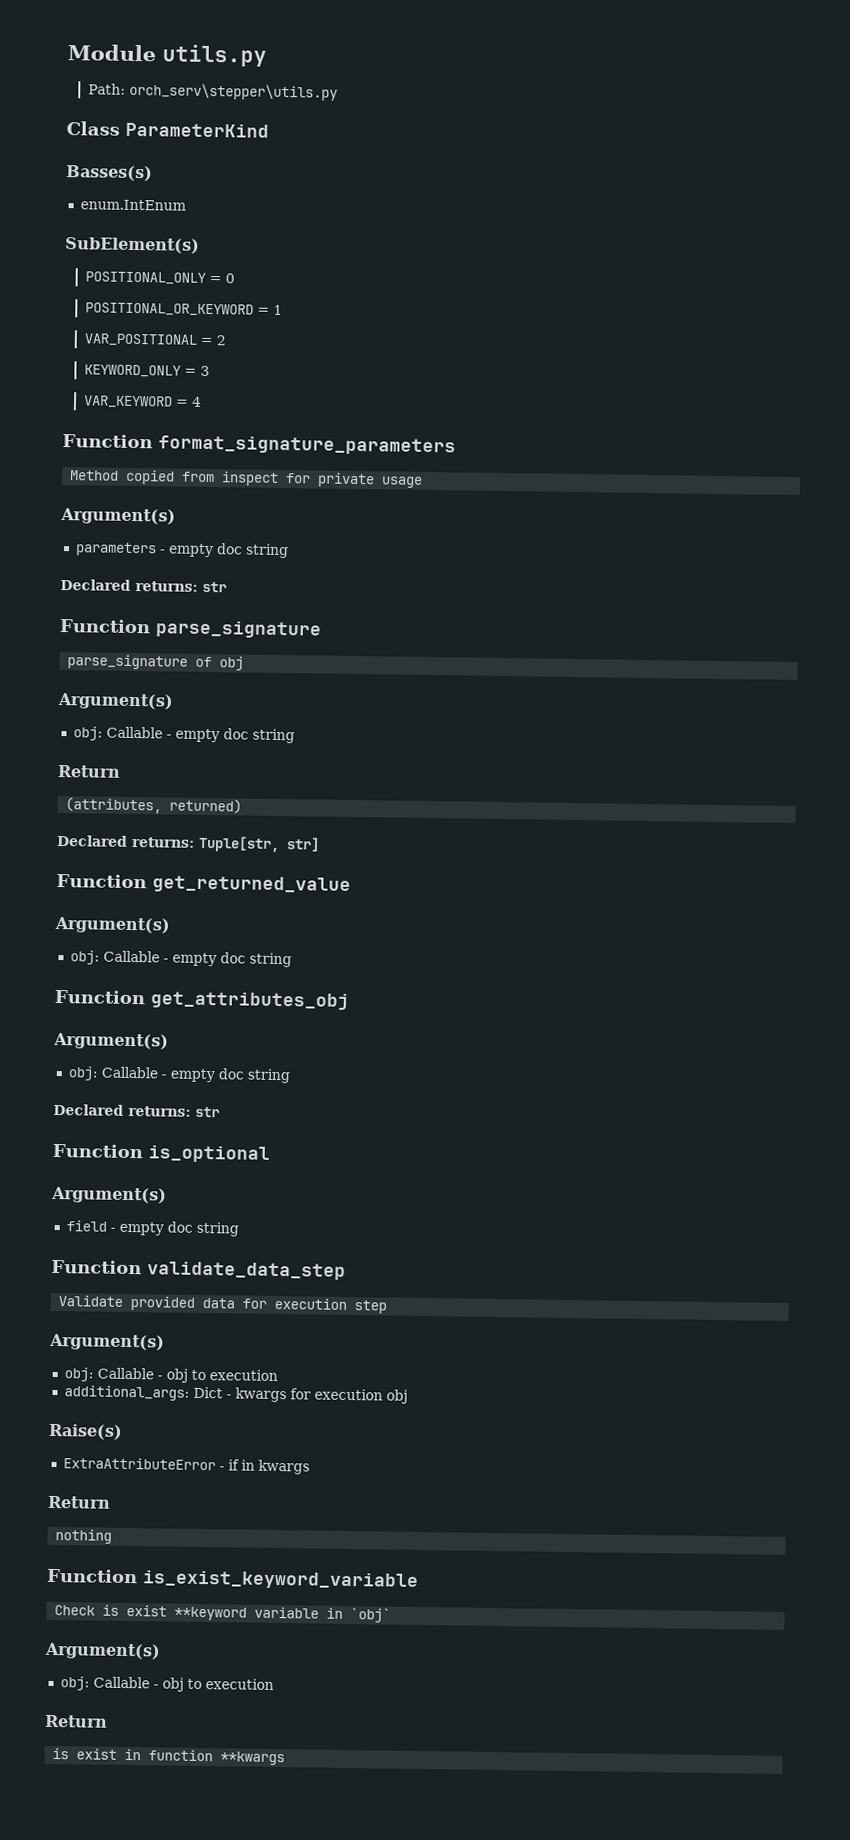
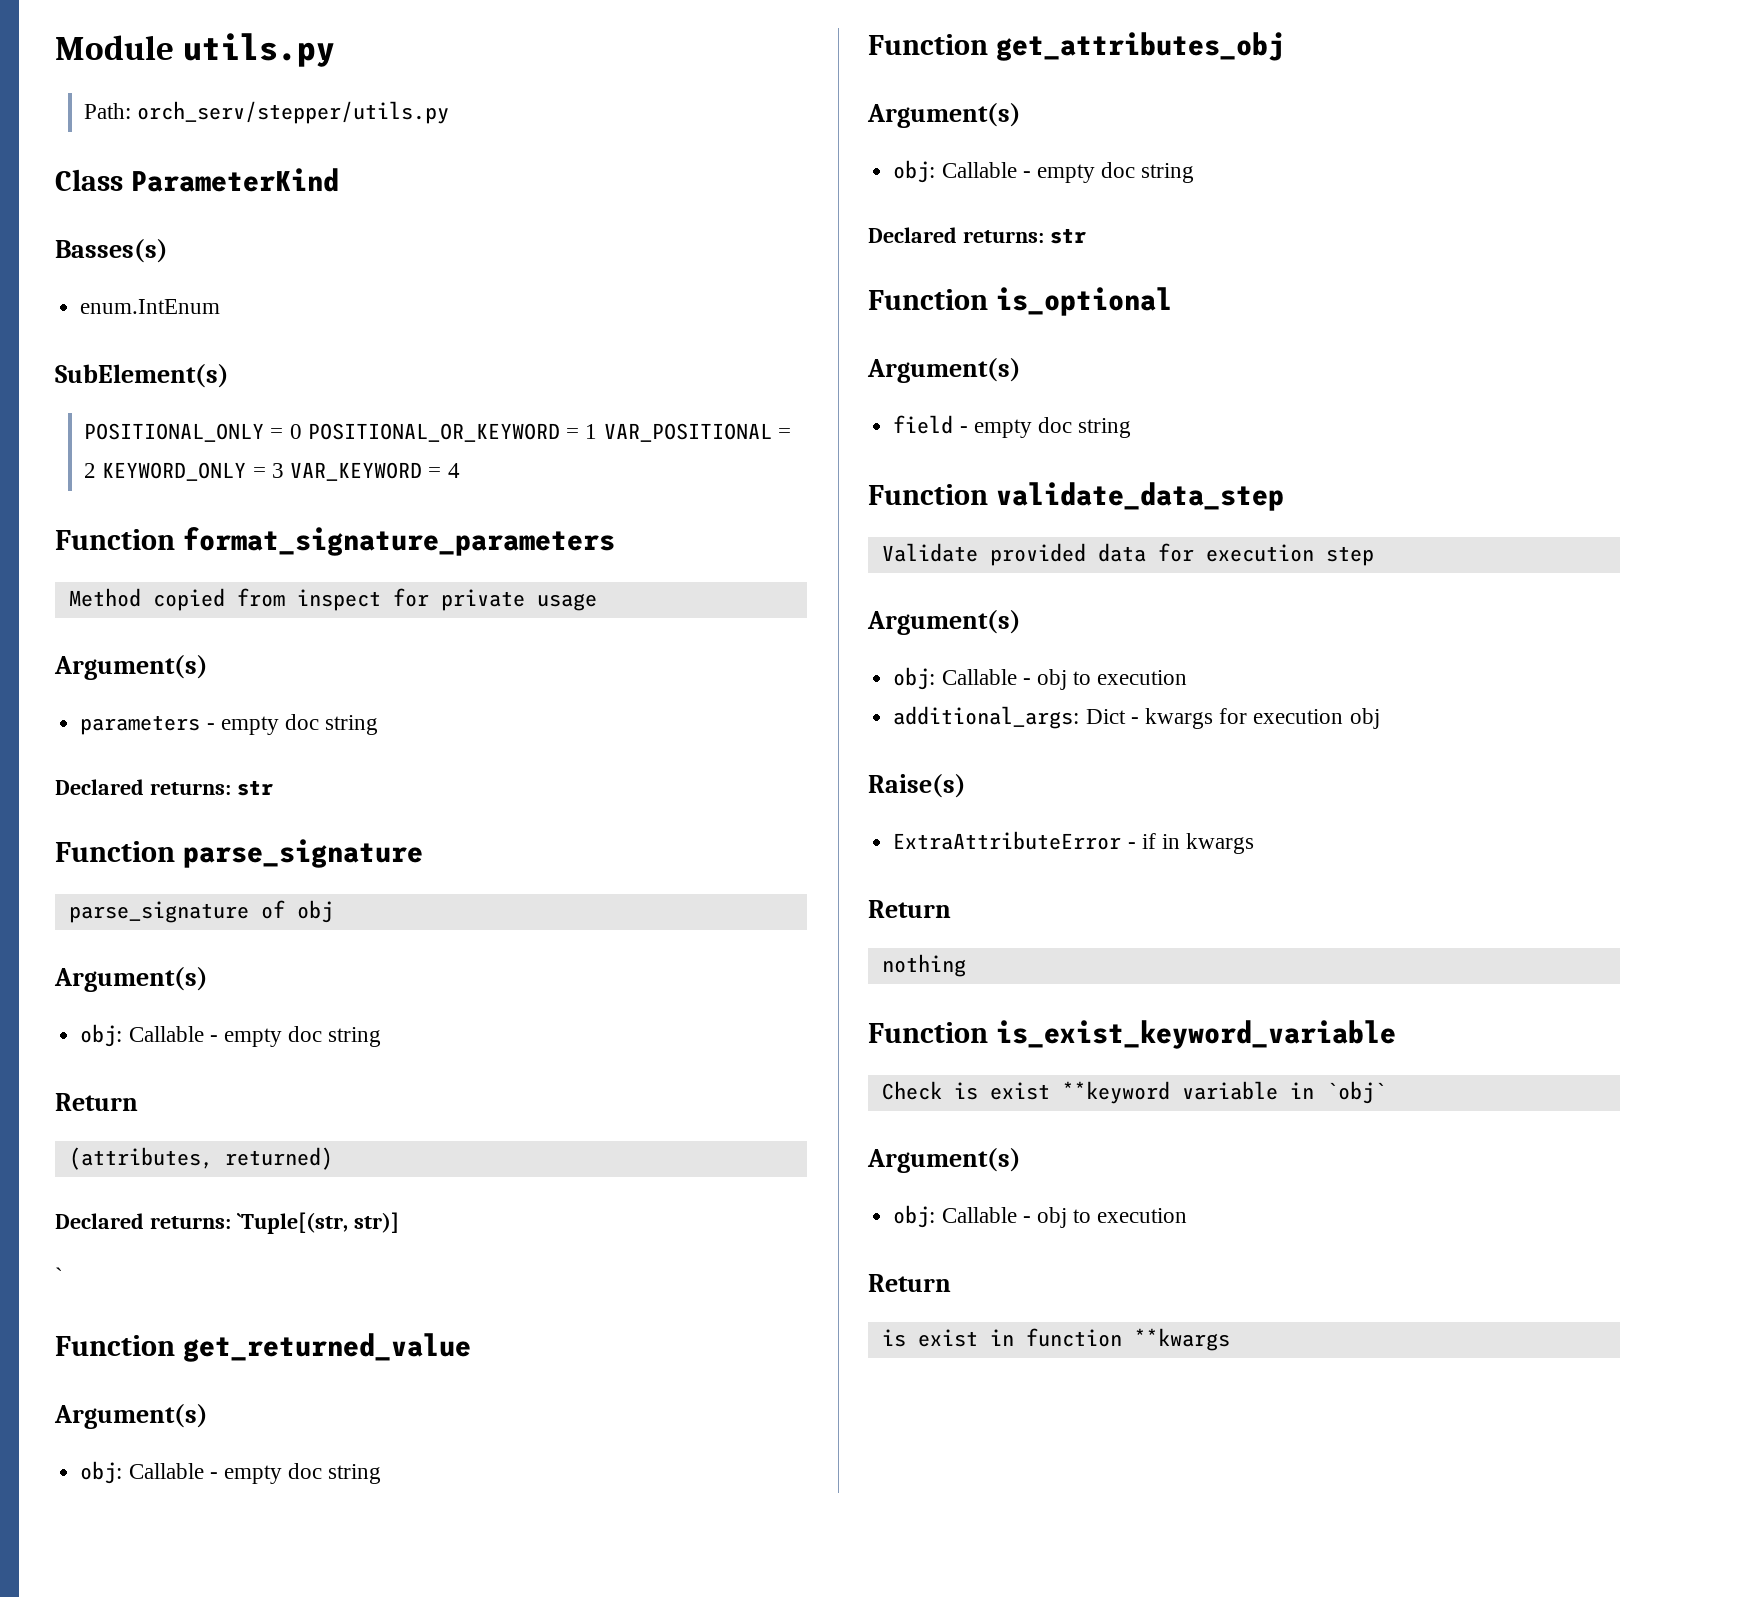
- Path: orch_serv\stepper\utils.py
+ Path: orch_serv/stepper/utils.py
- POSITIONAL_ONLY = 0
- POSITIONAL_OR_KEYWORD = 1
- VAR_POSITIONAL = 2
- KEYWORD_ONLY = 3
- VAR_KEYWORD = 4
+ POSITIONAL_ONLY = 0 POSITIONAL_OR_KEYWORD = 1 VAR_POSITIONAL = 2 KEYWORD_ONLY = 3 VAR_KEYWORD = 4
- Declared returns: Tuple[str, str]
+ Declared returns: `Tuple[(str, str)]
+ `

